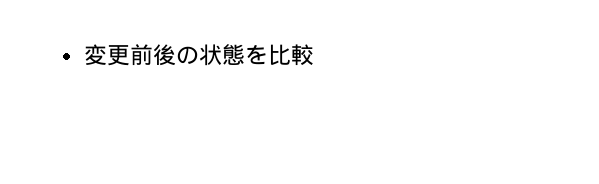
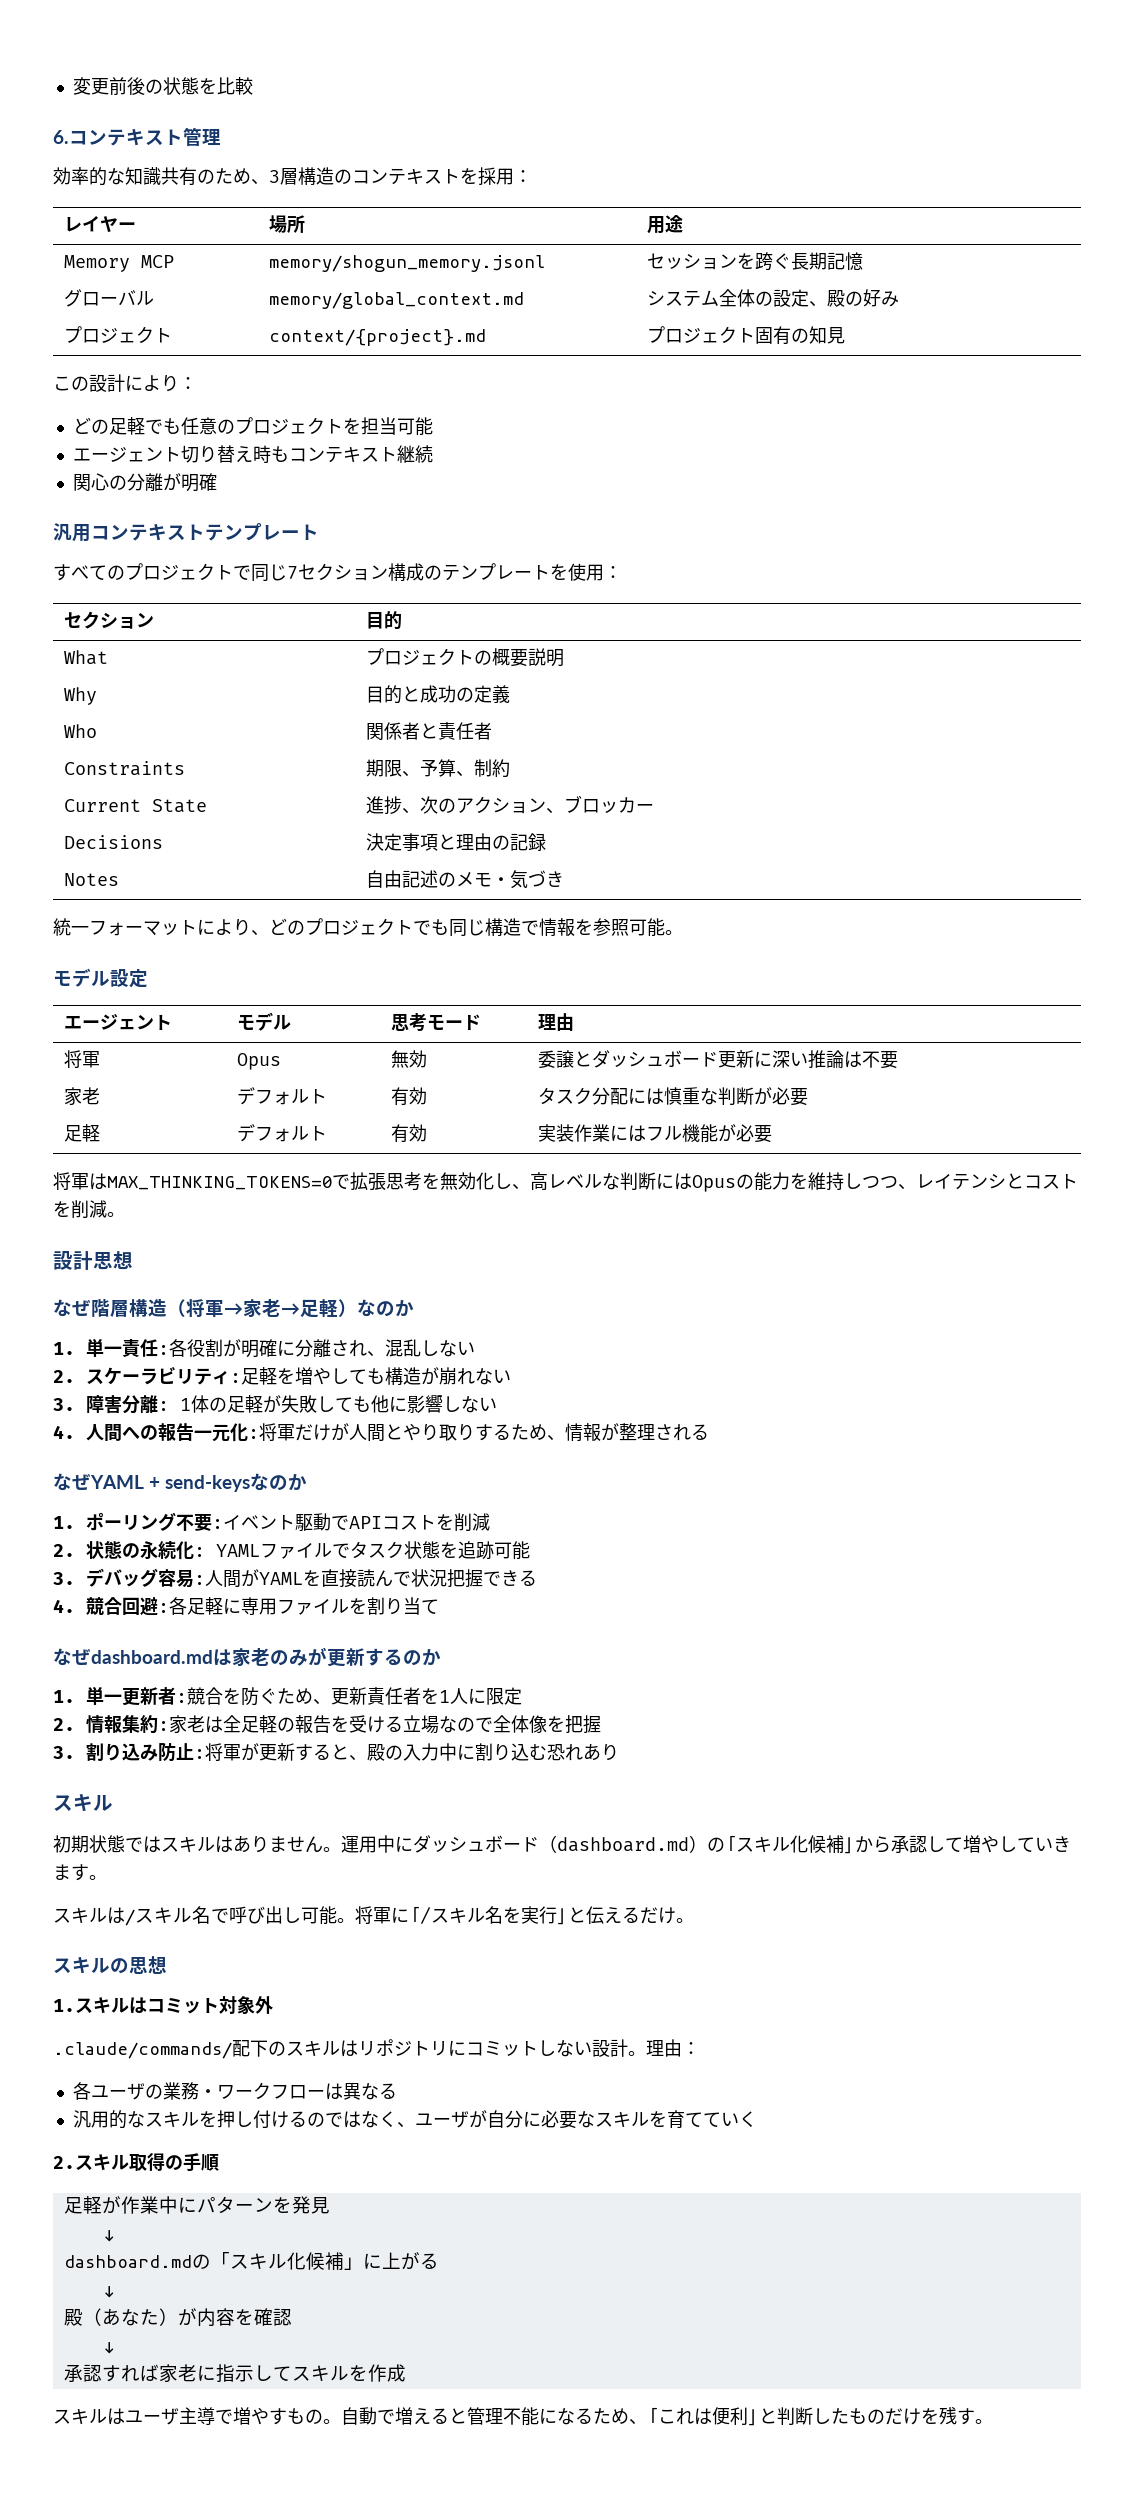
+ 6.コンテキスト管理
+ 効率的な知識共有のため、3層構造のコンテキストを採用：
+ レイヤー | 場所 | 用途
+ Memory MCP | memory/shogun_memory.jsonl | セッションを跨ぐ長期記憶
+ グローバル | memory/global_context.md | システム全体の設定、殿の好み
+ プロジェクト | context/{project}.md | プロジェクト固有の知見
+ この設計により：
+ どの足軽でも任意のプロジェクトを担当可能
+ エージェント切り替え時もコンテキスト継続
+ 関心の分離が明確
+ 汎用コンテキストテンプレート
+ すべてのプロジェクトで同じ7セクション構成のテンプレートを使用：
+ セクション | 目的
+ What | プロジェクトの概要説明
+ Why | 目的と成功の定義
+ Who | 関係者と責任者
+ Constraints | 期限、予算、制約
+ Current State | 進捗、次のアクション、ブロッカー
+ Decisions | 決定事項と理由の記録
+ Notes | 自由記述のメモ・気づき
+ 統一フォーマットにより、どのプロジェクトでも同じ構造で情報を参照可能。
+ モデル設定
+ エージェント | モデル | 思考モード | 理由
+ 将軍 | Opus | 無効 | 委譲とダッシュボード更新に深い推論は不要
+ 家老 | デフォルト | 有効 | タスク分配には慎重な判断が必要
+ 足軽 | デフォルト | 有効 | 実装作業にはフル機能が必要
+ 将軍はMAX_THINKING_TOKENS=0で拡張思考を無効化し、高レベルな判断にはOpusの能力を維持しつつ、レイテンシとコストを削減。
+ 設計思想
+ なぜ階層構造（将軍→家老→足軽）なのか
+ 1.単一責任:各役割が明確に分離され、混乱しない
+ 2.スケーラビリティ:足軽を増やしても構造が崩れない
+ 3.障害分離: 1体の足軽が失敗しても他に影響しない
+ 4.人間への報告一元化:将軍だけが人間とやり取りするため、情報が整理される
+ なぜYAML + send-keysなのか
+ 1.ポーリング不要:イベント駆動でAPIコストを削減
+ 2.状態の永続化: YAMLファイルでタスク状態を追跡可能
+ 3.デバッグ容易:人間がYAMLを直接読んで状況把握できる
+ 4.競合回避:各足軽に専用ファイルを割り当て
+ なぜdashboard.mdは家老のみが更新するのか
+ 1.単一更新者:競合を防ぐため、更新責任者を1人に限定
+ 2.情報集約:家老は全足軽の報告を受ける立場なので全体像を把握
+ 3.割り込み防止:将軍が更新すると、殿の入力中に割り込む恐れあり
+ スキル
+ 初期状態ではスキルはありません。運用中にダッシュボード（dashboard.md）の「スキル化候補」から承認して増やしていきます。
+ スキルは/スキル名で呼び出し可能。将軍に「/スキル名を実行」と伝えるだけ。
+ スキルの思想
+ 1.スキルはコミット対象外
+ .claude/commands/配下のスキルはリポジトリにコミットしない設計。理由：
+ 各ユーザの業務・ワークフローは異なる
+ 汎用的なスキルを押し付けるのではなく、ユーザが自分に必要なスキルを育てていく
+ 2.スキル取得の手順
+ 足軽が作業中にパターンを発見
+ ↓
+ dashboard.mdの「スキル化候補」に上がる
+ ↓
+ 殿（あなた）が内容を確認
+ ↓
+ 承認すれば家老に指示してスキルを作成
+ スキルはユーザ主導で増やすもの。自動で増えると管理不能になるため、「これは便利」と判断したものだけを残す。

